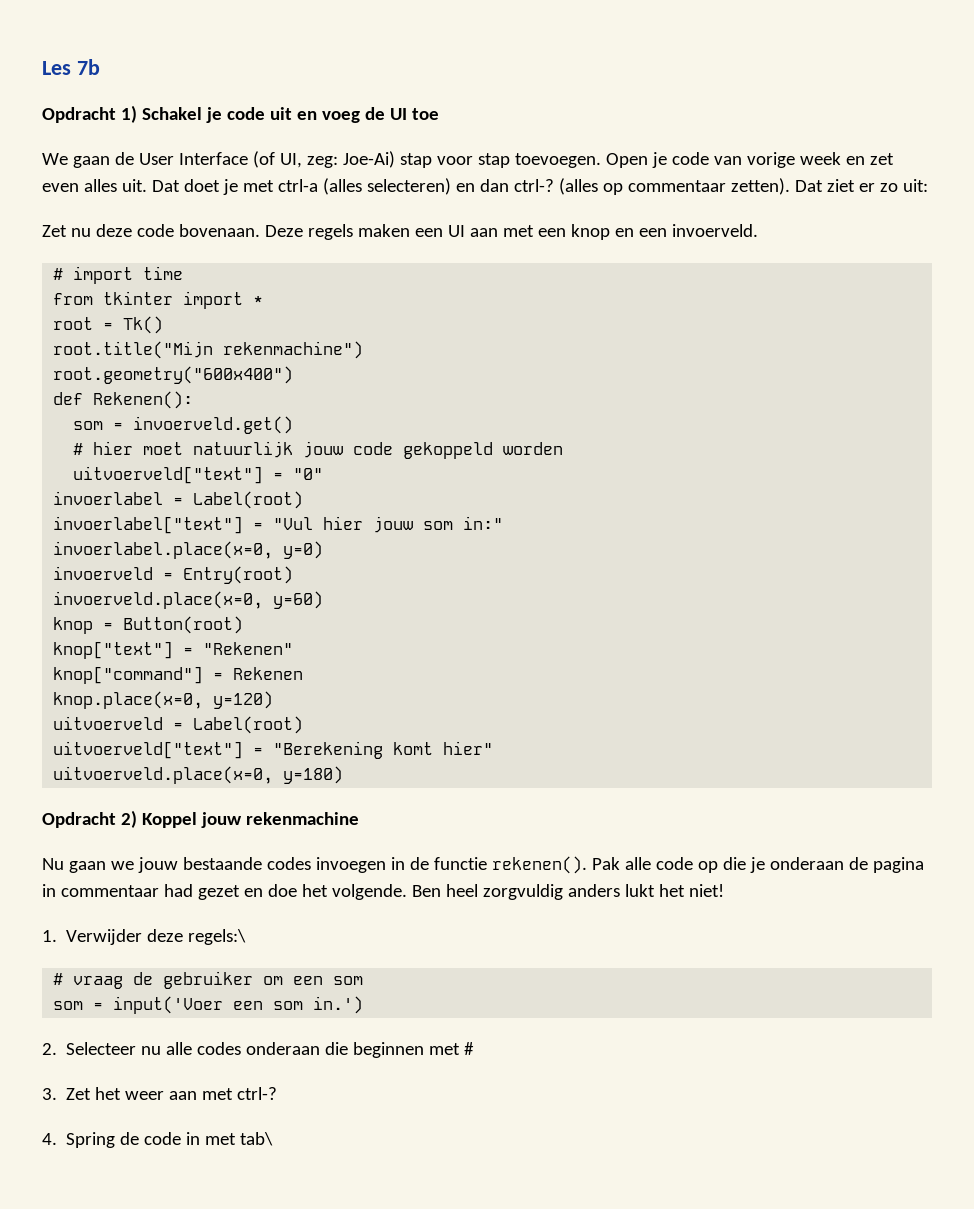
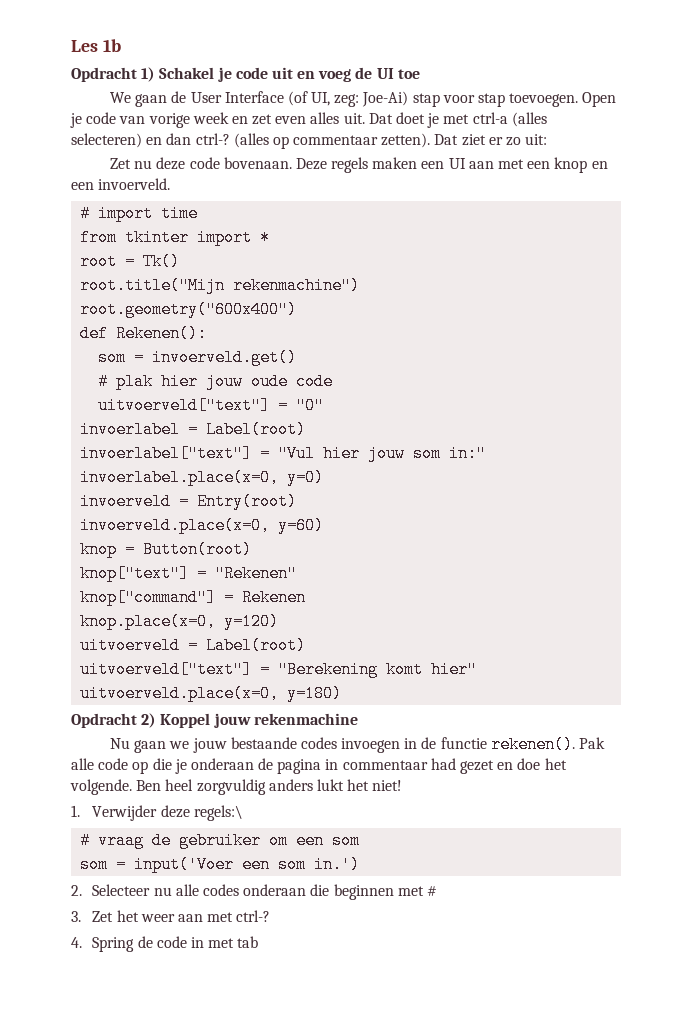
- Les 7b
+ Les 1b
- # hier moet natuurlijk jouw code gekoppeld worden
+ # plak hier jouw oude code
- 4. Spring de code in met tab\
+ 4. Spring de code in met tab

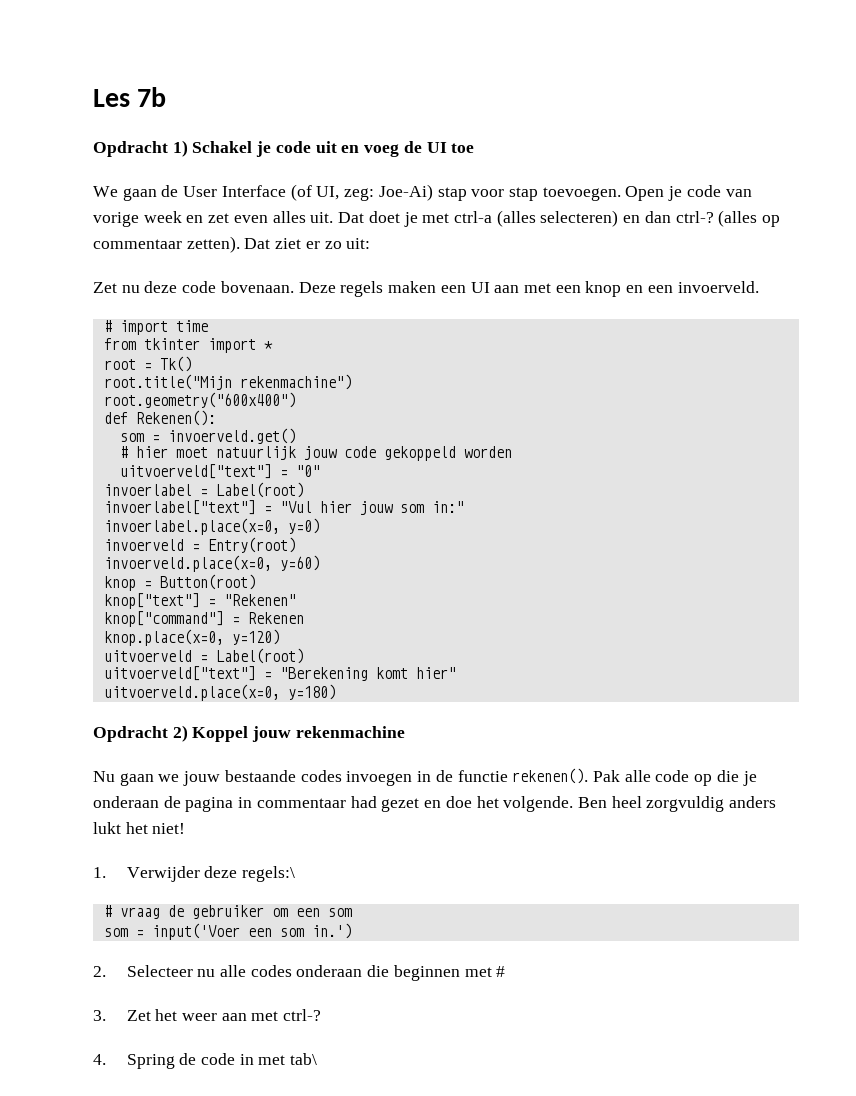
- Les 1b
+ Les 7b
- # plak hier jouw oude code
+ # hier moet natuurlijk jouw code gekoppeld worden
- 4. Spring de code in met tab
+ 4. Spring de code in met tab\

